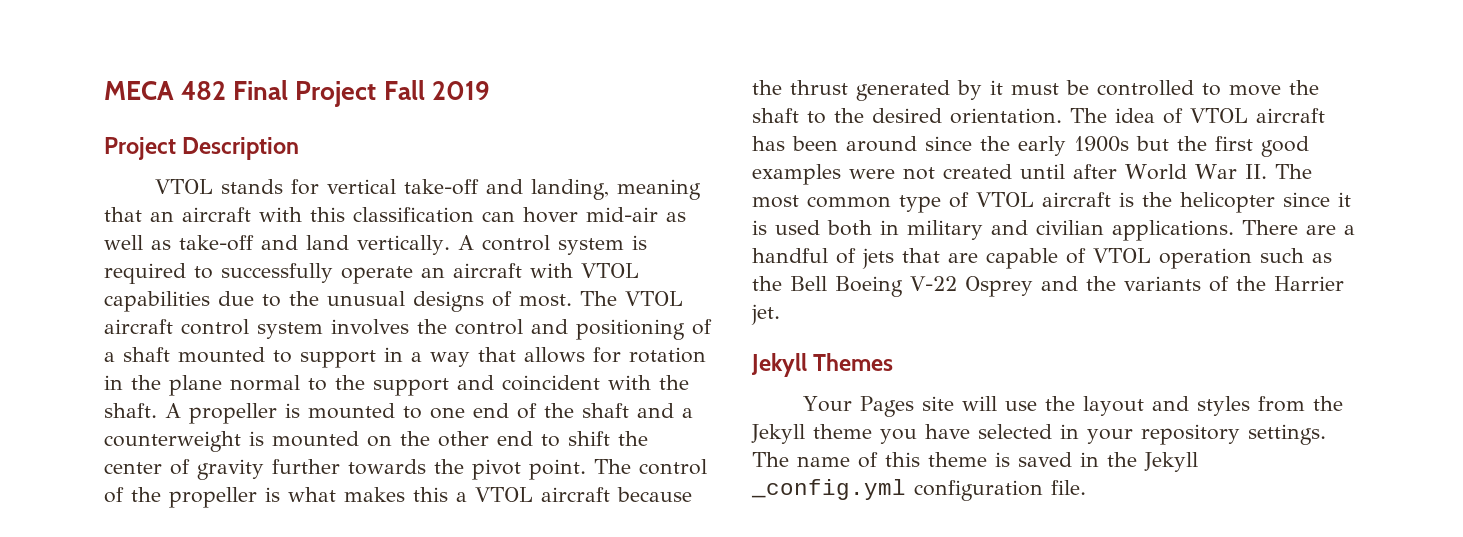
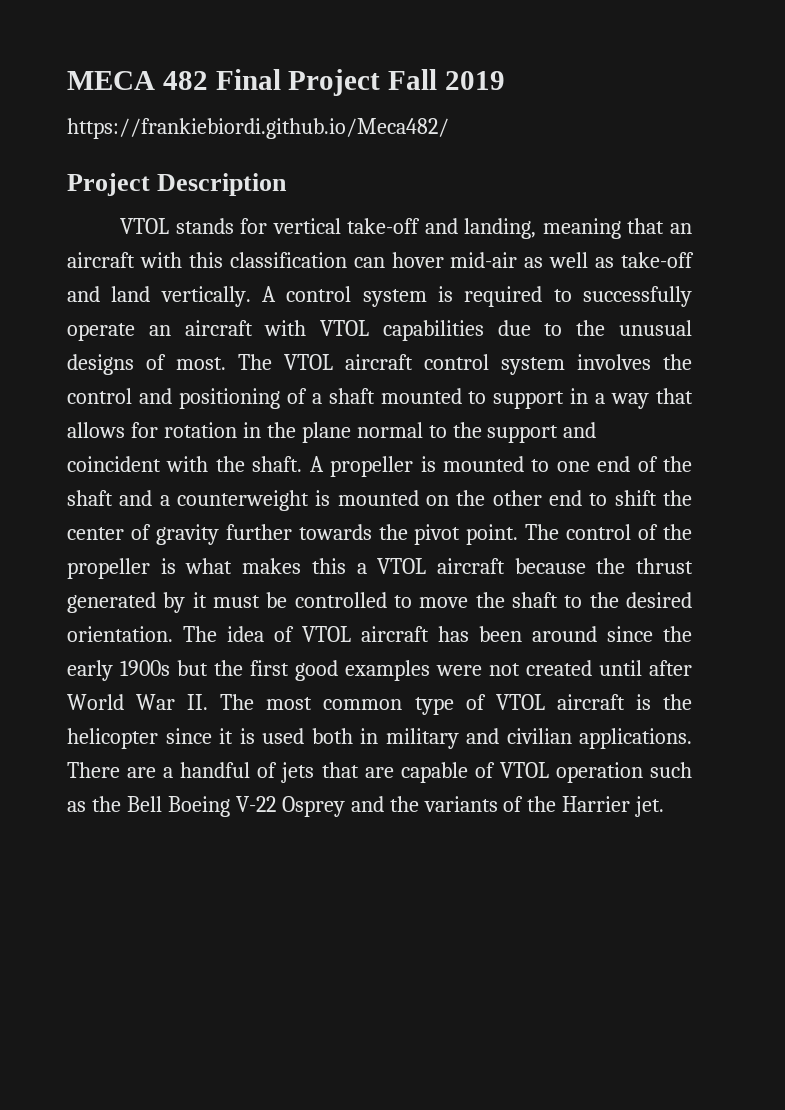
+ https://frankiebiordi.github.io/Meca482/
- Jekyll Themes
- Your Pages site will use the layout and styles from the Jekyll theme you have selected in your repository settings. The name of this theme is saved in the Jekyll _config.yml configuration file.

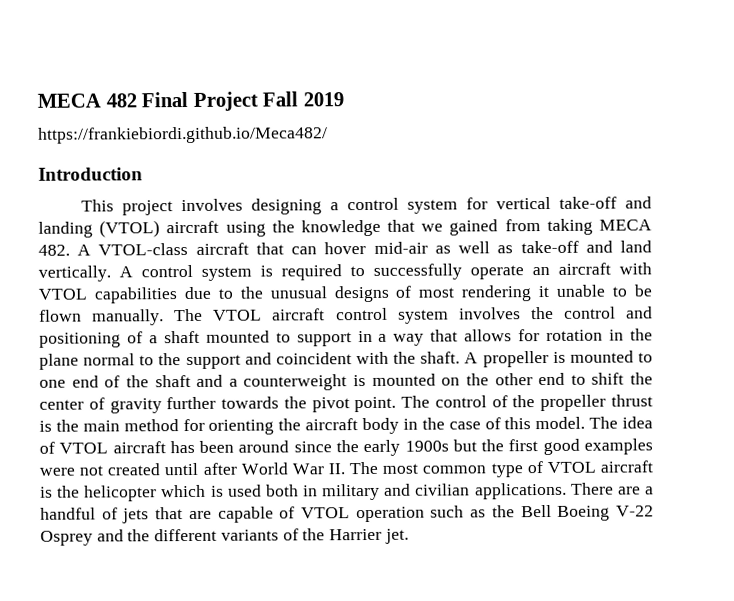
- Project Description
- VTOL stands for vertical take-off and landing, meaning that an aircraft with this classification can hover mid-air as well as take-off and land vertically.
+ Introduction
+ This project involves designing a control system for vertical take-off and landing (VTOL) aircraft using the knowledge that we gained from taking MECA 482. A VTOL-class aircraft that can hover mid-air as well as take-off and land vertically.
- A control system is required to successfully operate an aircraft with VTOL capabilities due to the unusual designs of most.
+ A control system is required to successfully operate an aircraft with VTOL capabilities due to the unusual designs of most rendering it unable to be flown manually.
- The control of the propeller is what makes this a VTOL aircraft because the thrust generated by it must be controlled to move the shaft to the desired orientation.
+ The control of the propeller thrust is the main method for orienting the aircraft body in the case of this model.
- The idea of VTOL aircraft has been around since the early 1900s but the first good examples were not created until after World War II. The most common type of VTOL aircraft is the helicopter since it is used both in military and civilian applications.
+ The idea of VTOL aircraft has been around since the early 1900s but the first good examples were not created until after World War II. The most common type of VTOL aircraft is the helicopter which is used both in military and civilian applications.
- There are a handful of jets that are capable of VTOL operation such as the Bell Boeing V-22 Osprey and the variants of the Harrier jet.
+ There are a handful of jets that are capable of VTOL operation such as the Bell Boeing V-22 Osprey and the different variants of the Harrier jet.

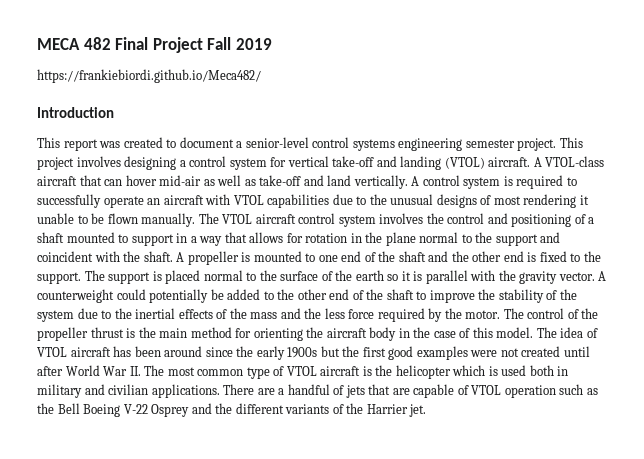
- This project involves designing a control system for vertical take-off and landing (VTOL) aircraft using the knowledge that we gained from taking MECA 482. A VTOL-class aircraft that can hover mid-air as well as take-off and land vertically.
+ This report was created to document a senior-level control systems engineering semester project. This project involves designing a control system for vertical take-off and landing (VTOL) aircraft. A VTOL-class aircraft that can hover mid-air as well as take-off and land vertically.
- A propeller is mounted to one end of the shaft and a counterweight is mounted on the other end to shift the center of gravity further towards the pivot point.
+ A propeller is mounted to one end of the shaft and the other end is fixed to the support. The support is placed normal to the surface of the earth so it is parallel with the gravity vector. A counterweight could potentially be added to the other end of the shaft to improve the stability of the system due to the inertial effects of the mass and the less force required by the motor.

